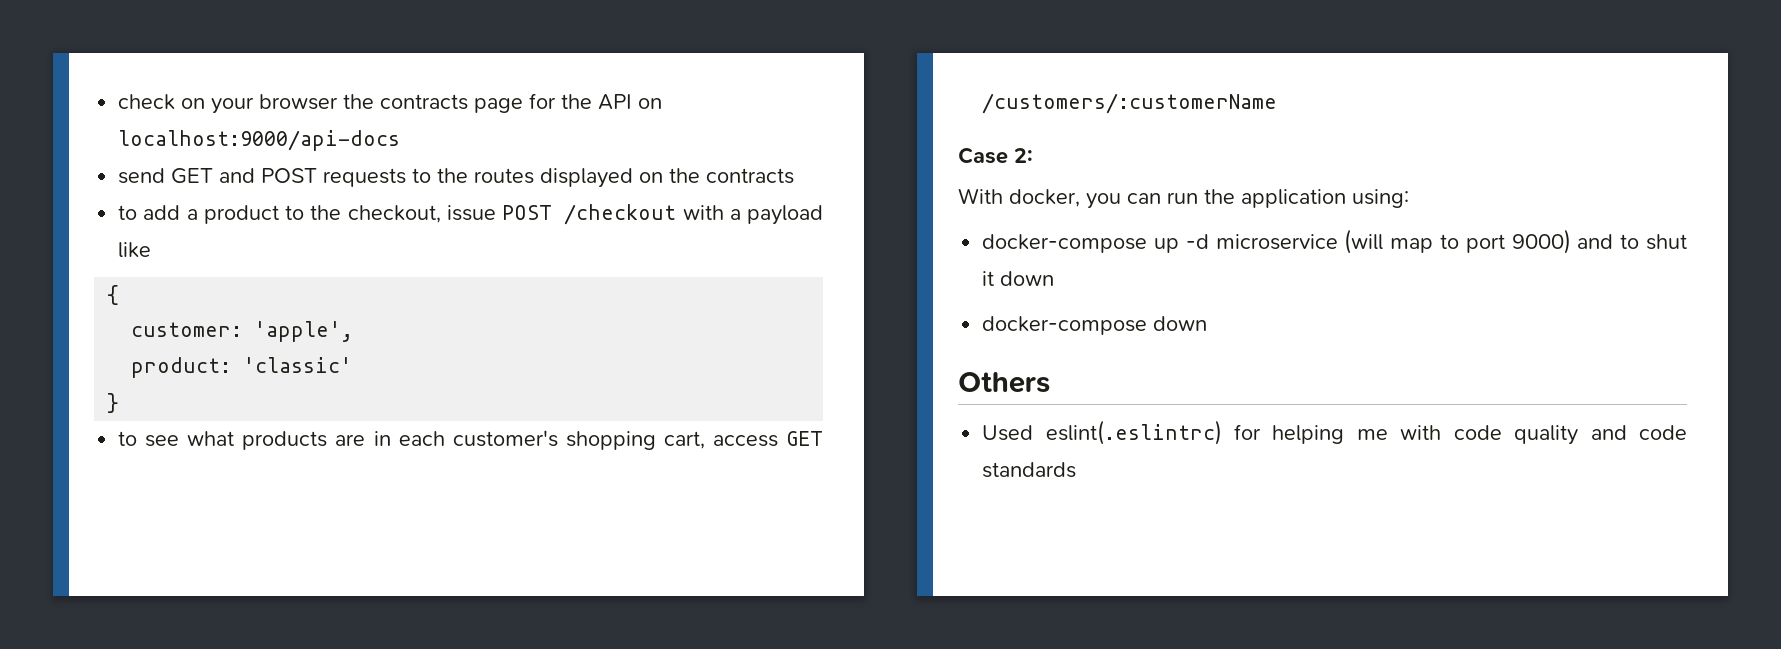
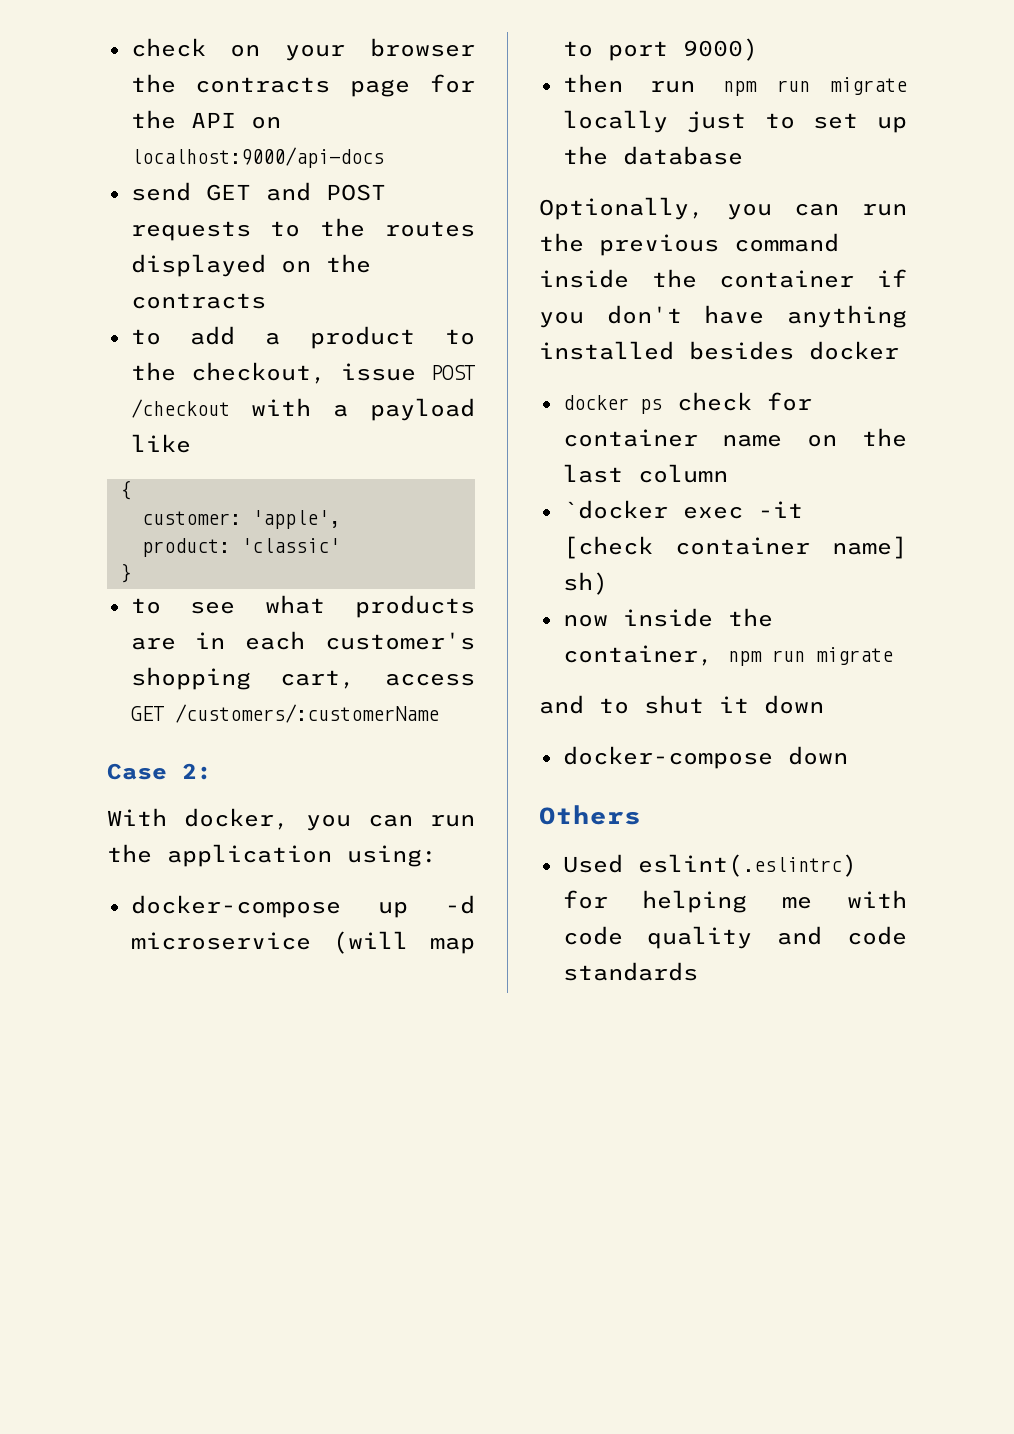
- docker-compose up -d microservice (will map to port 9000) and to shut it down
+ docker-compose up -d microservice (will map to port 9000)
+ then run npm run migrate locally just to set up the database
+ Optionally, you can run the previous command inside the container if you don't have anything installed besides docker
+ docker ps check for container name on the last column
+ `docker exec -it [check container name] sh)
+ now inside the container, npm run migrate
+ and to shut it down

